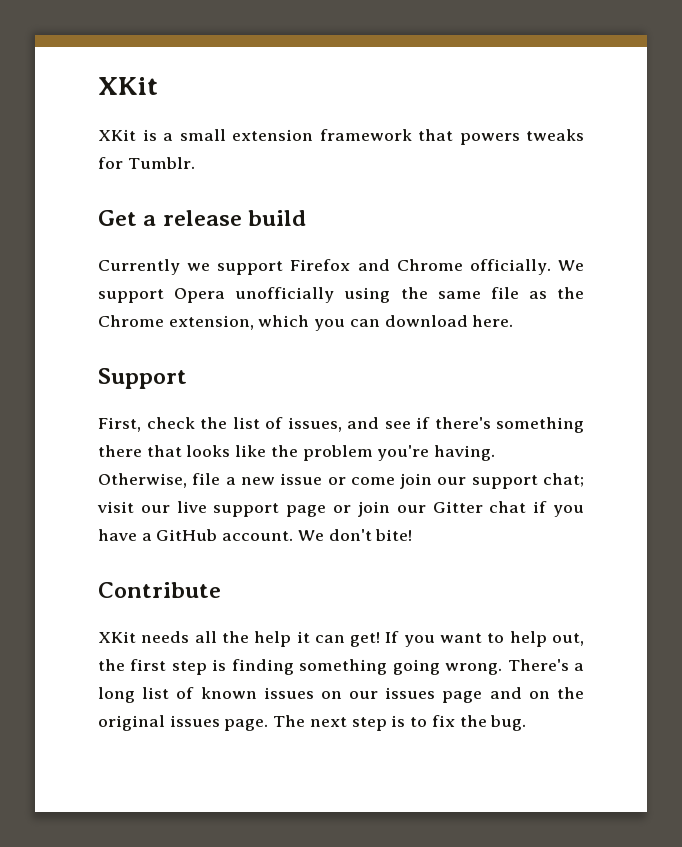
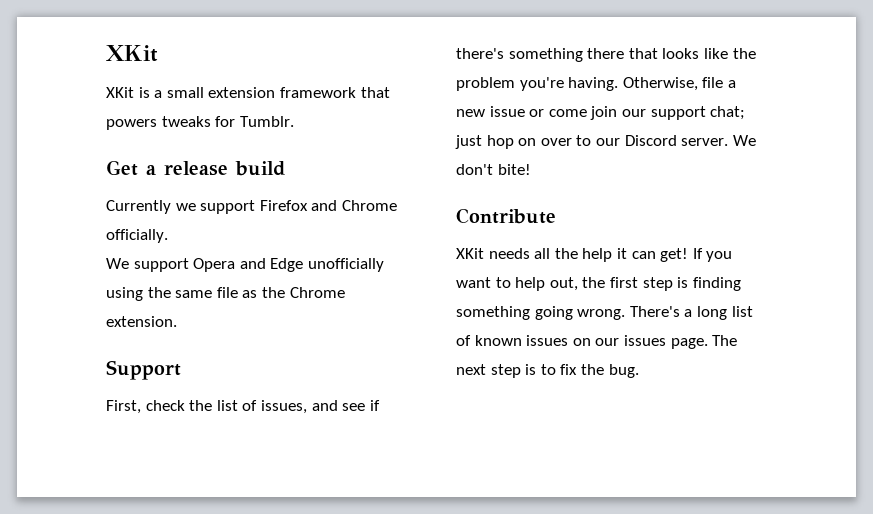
- Currently we support Firefox and Chrome officially. We support Opera unofficially using the same file as the Chrome extension, which you can download here.
+ Currently we support Firefox and Chrome officially.
+ We support Opera and Edge unofficially using the same file as the Chrome extension.
- Otherwise, file a new issue or come join our support chat; visit our live support page or join our Gitter chat if you have a GitHub account.
+ Otherwise, file a new issue or come join our support chat; just hop on over to our Discord server.
- There's a long list of known issues on our issues page and on the original issues page.
+ There's a long list of known issues on our issues page.

